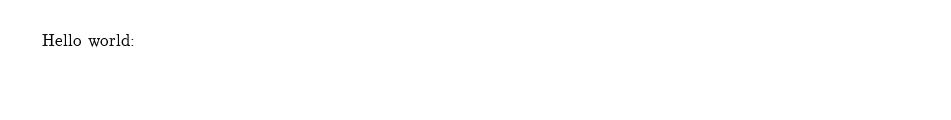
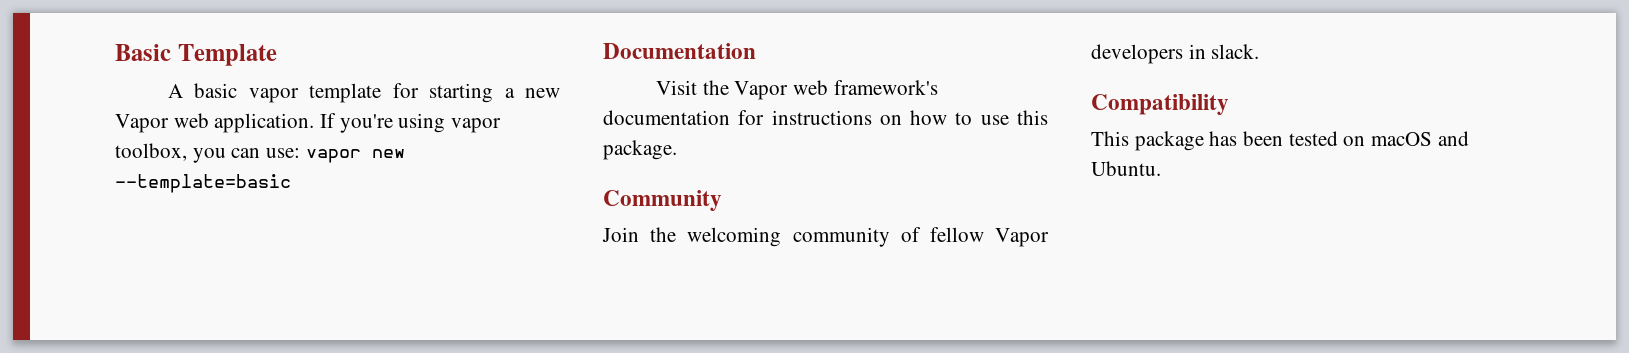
- Hello world:
+ Basic Template
+ A basic vapor template for starting a new Vapor web application. If you're using vapor toolbox, you can use: vapor new --template=basic
+ Documentation
+ Visit the Vapor web framework's documentation for instructions on how to use this package.
+ Community
+ Join the welcoming community of fellow Vapor developers in slack.
+ Compatibility
+ This package has been tested on macOS and Ubuntu.

